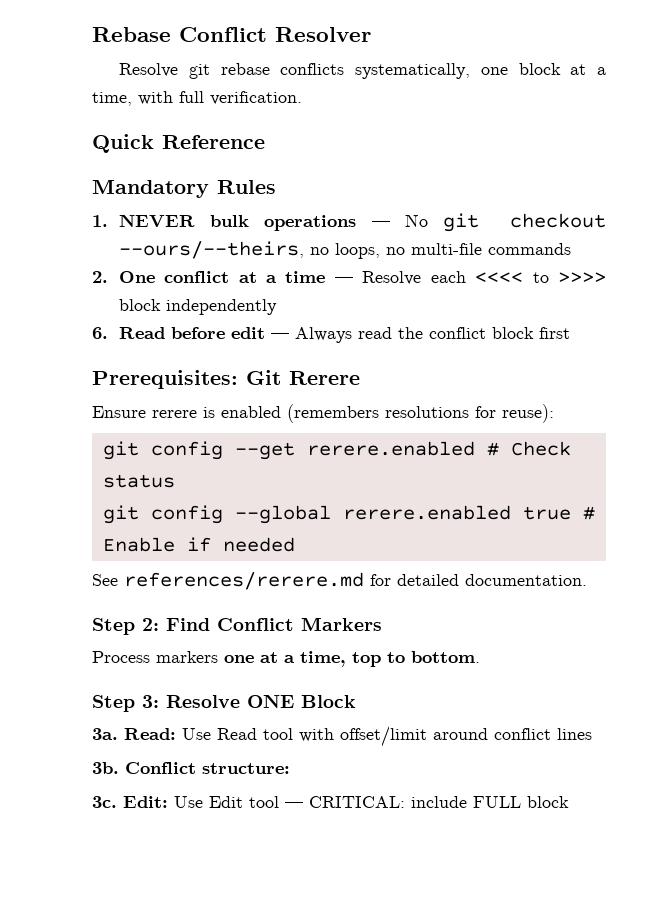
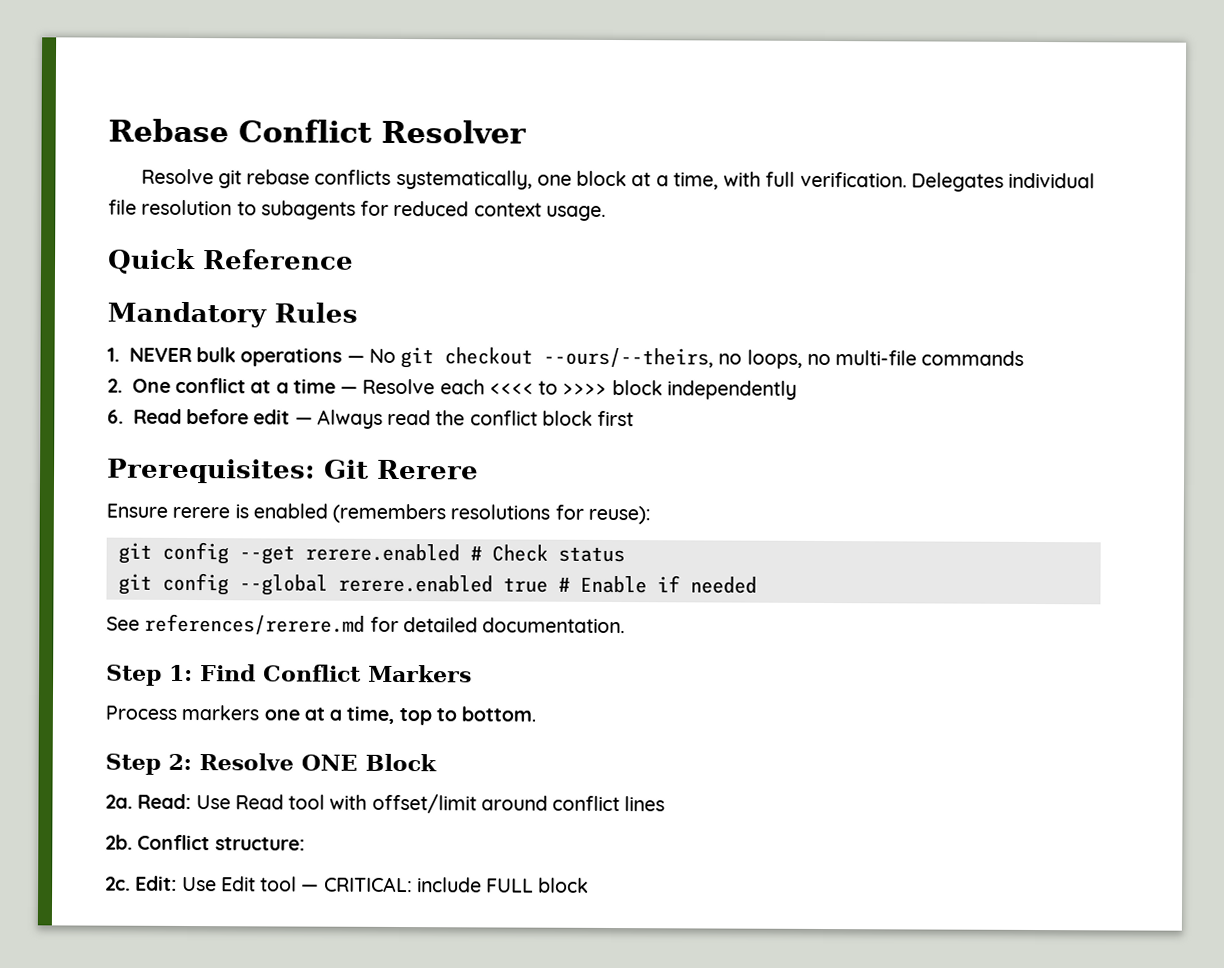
+ Delegates individual file resolution to subagents for reduced context usage.
- Step 2: Find Conflict Markers
+ Step 1: Find Conflict Markers
- Step 3: Resolve ONE Block
+ Step 2: Resolve ONE Block
- 3a.
+ 2a.
- 3b.
+ 2b.
- 3c.
+ 2c.

